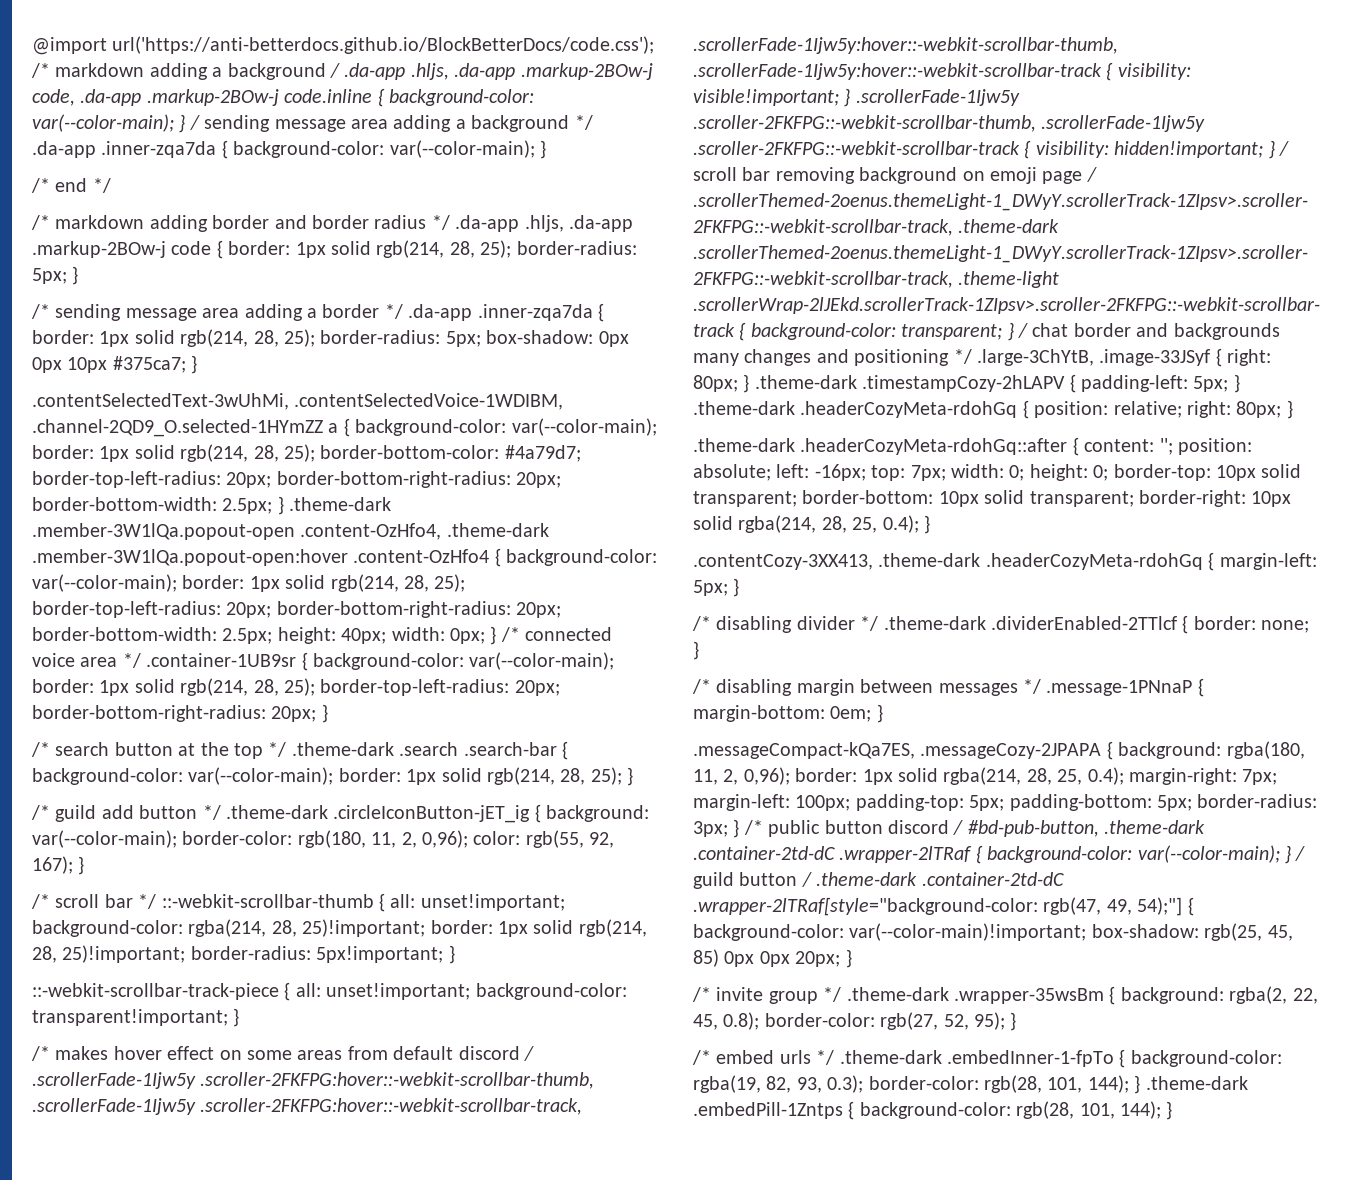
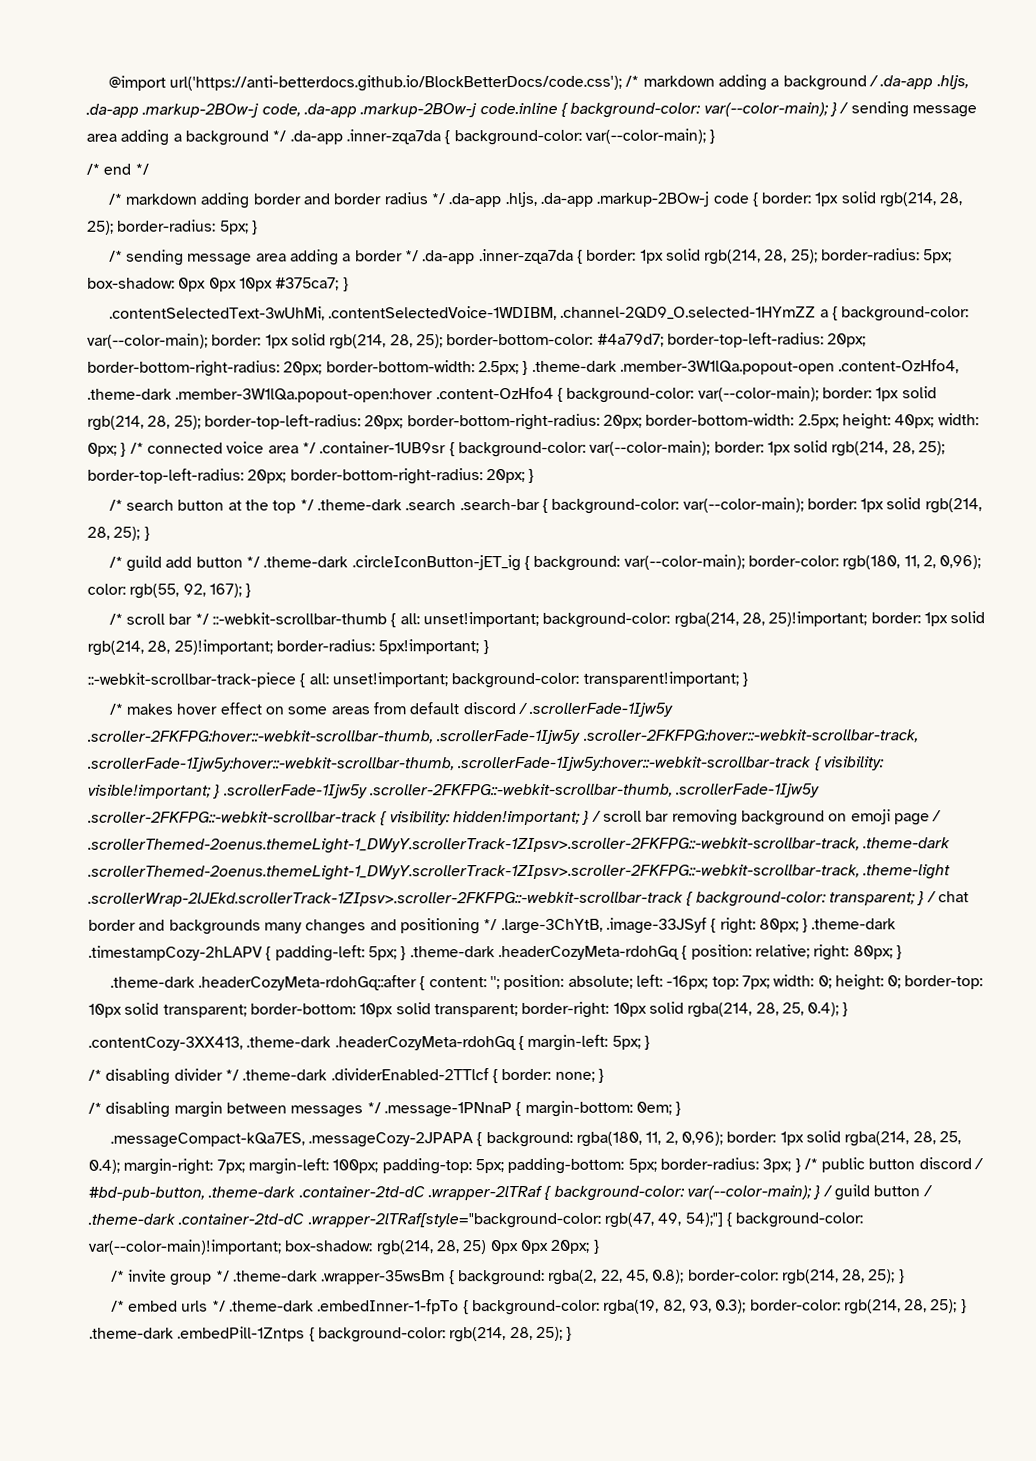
- .messageCompact-kQa7ES, .messageCozy-2JPAPA { background: rgba(180, 11, 2, 0,96); border: 1px solid rgba(214, 28, 25, 0.4); margin-right: 7px; margin-left: 100px; padding-top: 5px; padding-bottom: 5px; border-radius: 3px; } /* public button discord / #bd-pub-button, .theme-dark .container-2td-dC .wrapper-2lTRaf { background-color: var(--color-main); } / guild button / .theme-dark .container-2td-dC .wrapper-2lTRaf[style="background-color: rgb(47, 49, 54);"] { background-color: var(--color-main)!important; box-shadow: rgb(25, 45, 85) 0px 0px 20px; }
+ .messageCompact-kQa7ES, .messageCozy-2JPAPA { background: rgba(180, 11, 2, 0,96); border: 1px solid rgba(214, 28, 25, 0.4); margin-right: 7px; margin-left: 100px; padding-top: 5px; padding-bottom: 5px; border-radius: 3px; } /* public button discord / #bd-pub-button, .theme-dark .container-2td-dC .wrapper-2lTRaf { background-color: var(--color-main); } / guild button / .theme-dark .container-2td-dC .wrapper-2lTRaf[style="background-color: rgb(47, 49, 54);"] { background-color: var(--color-main)!important; box-shadow: rgb(214, 28, 25) 0px 0px 20px; }
- /* invite group */ .theme-dark .wrapper-35wsBm { background: rgba(2, 22, 45, 0.8); border-color: rgb(27, 52, 95); }
+ /* invite group */ .theme-dark .wrapper-35wsBm { background: rgba(2, 22, 45, 0.8); border-color: rgb(214, 28, 25); }
- /* embed urls */ .theme-dark .embedInner-1-fpTo { background-color: rgba(19, 82, 93, 0.3); border-color: rgb(28, 101, 144); } .theme-dark .embedPill-1Zntps { background-color: rgb(28, 101, 144); }
+ /* embed urls */ .theme-dark .embedInner-1-fpTo { background-color: rgba(19, 82, 93, 0.3); border-color: rgb(214, 28, 25); } .theme-dark .embedPill-1Zntps { background-color: rgb(214, 28, 25); }

